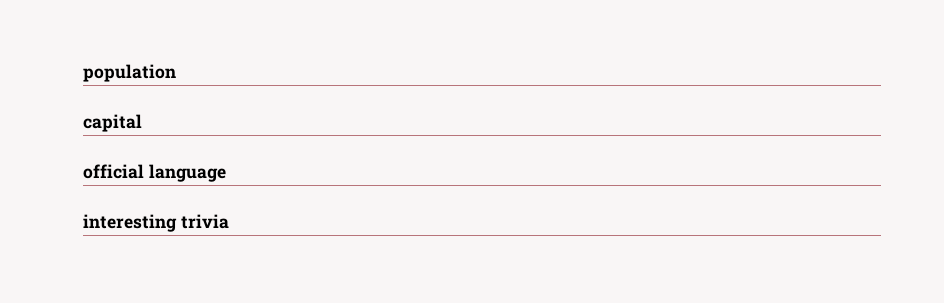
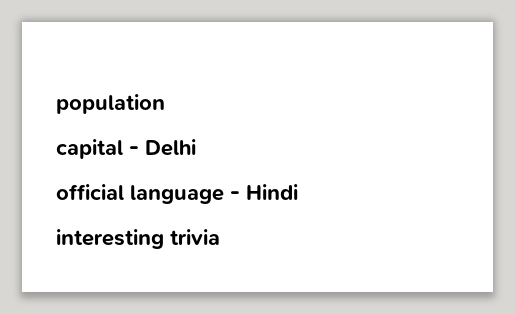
- capital
+ capital - Delhi
- official language
+ official language - Hindi

